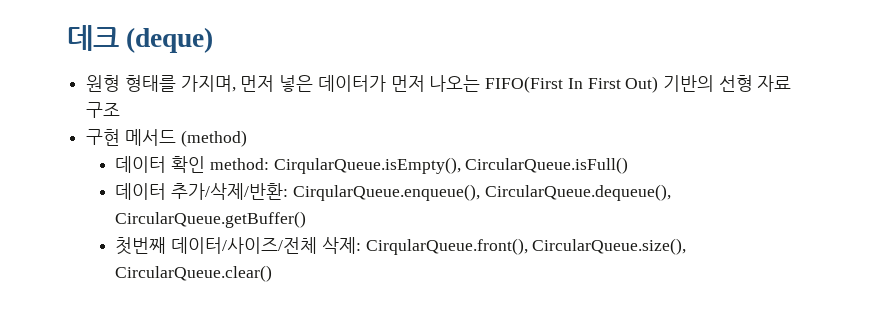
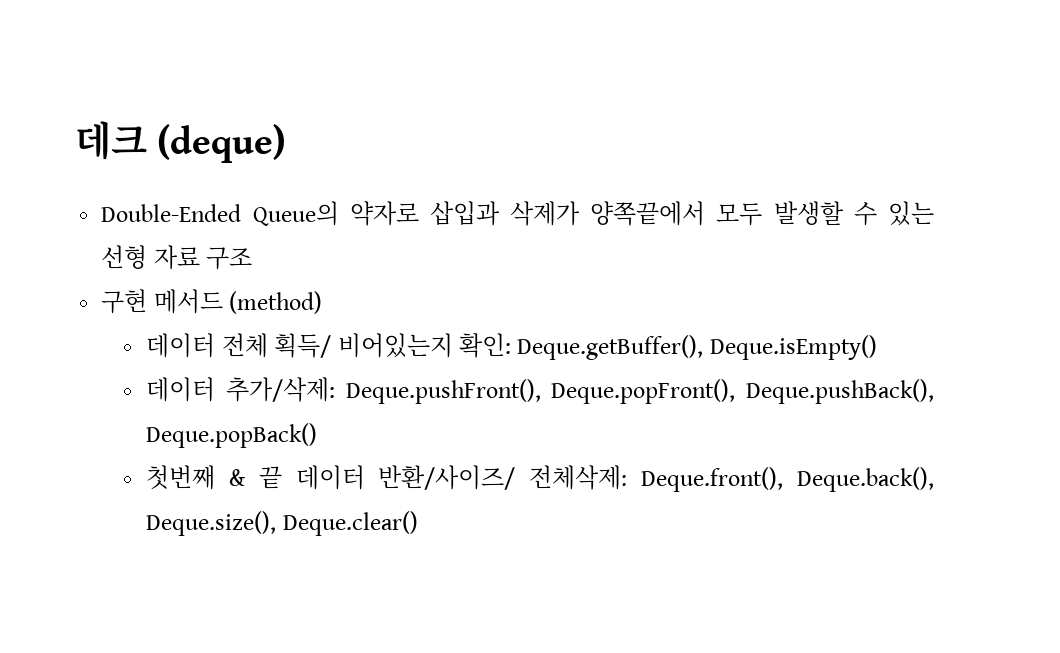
- 원형 형태를 가지며, 먼저 넣은 데이터가 먼저 나오는 FIFO(First In First Out) 기반의 선형 자료 구조
+ Double-Ended Queue의 약자로 삽입과 삭제가 양쪽끝에서 모두 발생할 수 있는 선형 자료 구조
- 데이터 확인 method: CirqularQueue.isEmpty(), CircularQueue.isFull()
- 데이터 추가/삭제/반환: CirqularQueue.enqueue(), CircularQueue.dequeue(), CircularQueue.getBuffer()
- 첫번째 데이터/사이즈/전체 삭제: CirqularQueue.front(), CircularQueue.size(), CircularQueue.clear()
+ 데이터 전체 획득/ 비어있는지 확인: Deque.getBuffer(), Deque.isEmpty()
+ 데이터 추가/삭제: Deque.pushFront(), Deque.popFront(), Deque.pushBack(), Deque.popBack()
+ 첫번째 & 끝 데이터 반환/사이즈/ 전체삭제: Deque.front(), Deque.back(), Deque.size(), Deque.clear()

